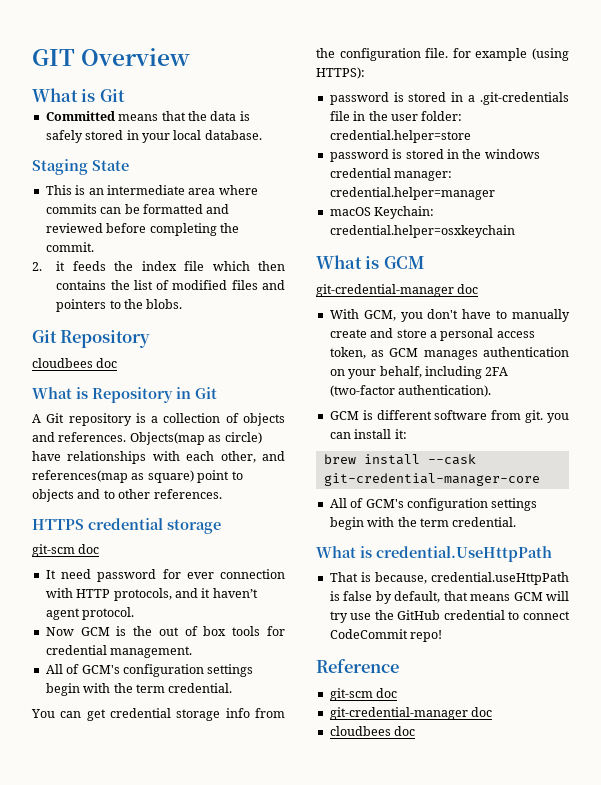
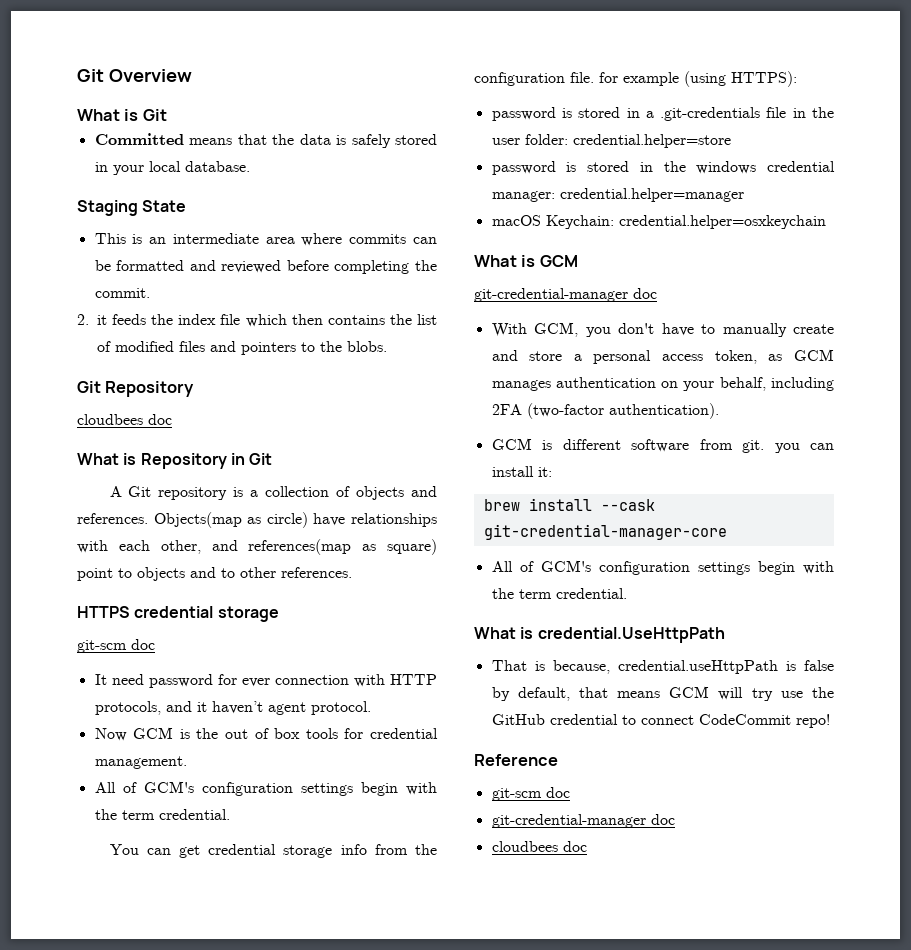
- GIT Overview
+ Git Overview

